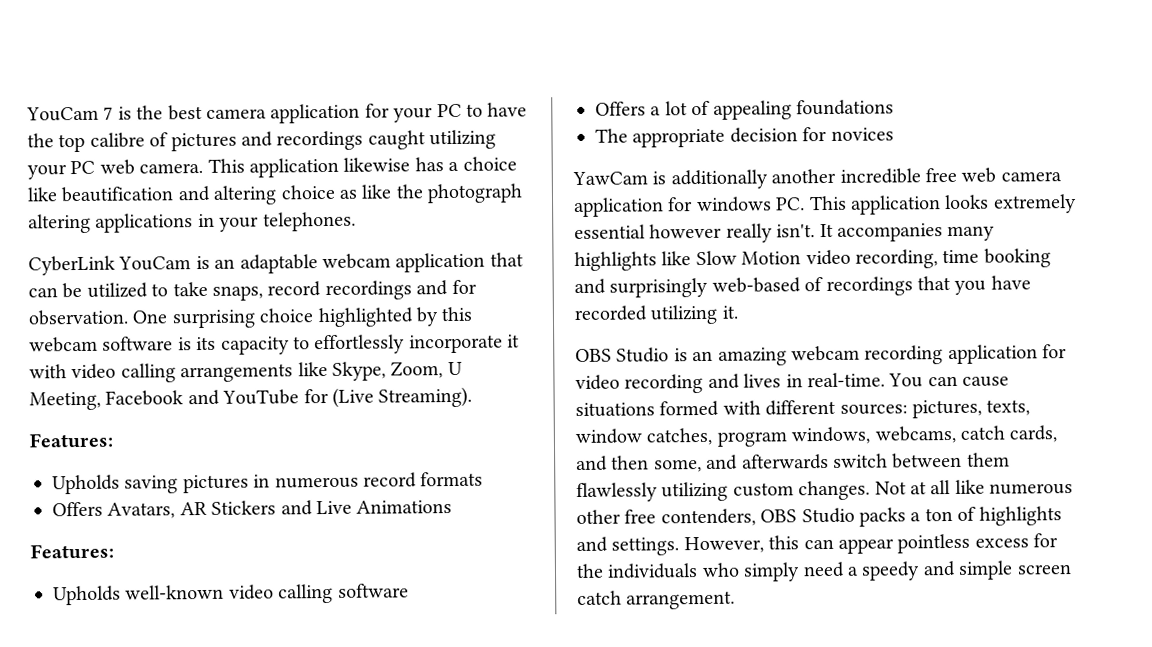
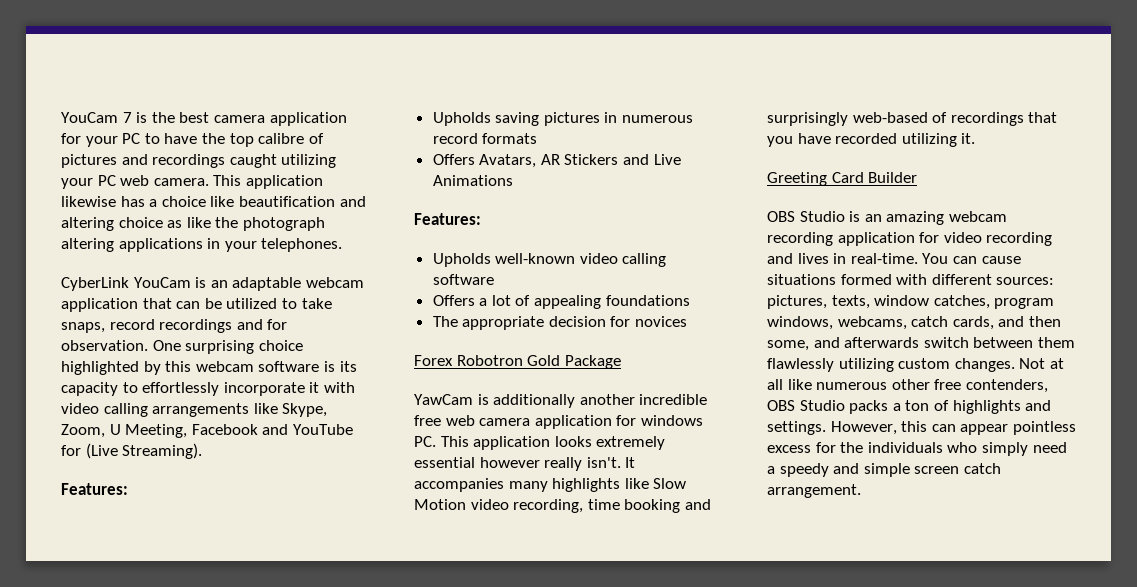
+ Forex Robotron Gold Package
+ Greeting Card Builder

